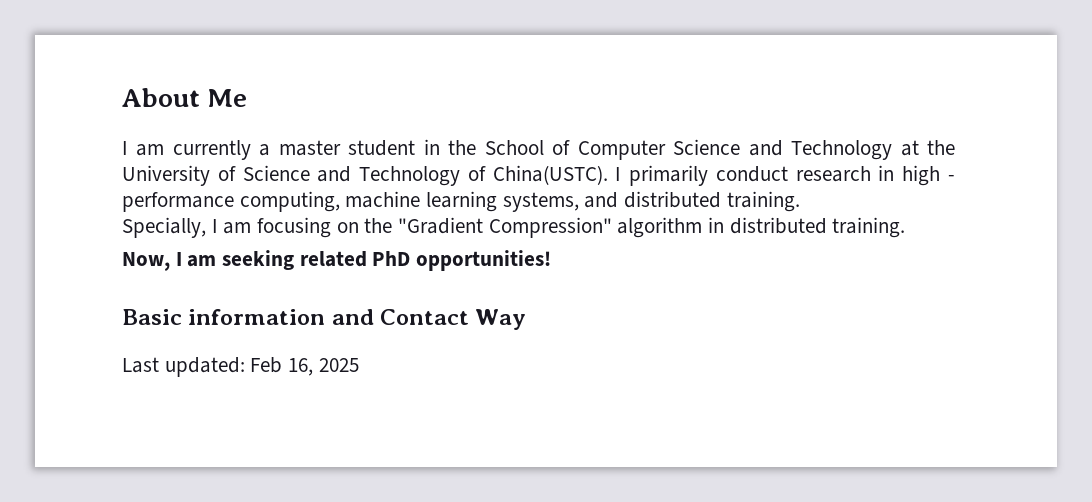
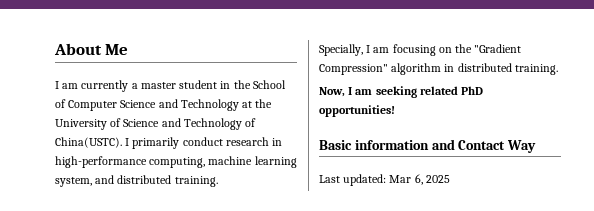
- I primarily conduct research in high - performance computing, machine learning systems, and distributed training.
+ I primarily conduct research in high-performance computing, machine learning system, and distributed training.
- Last updated: Feb 16, 2025
+ Last updated: Mar 6, 2025

